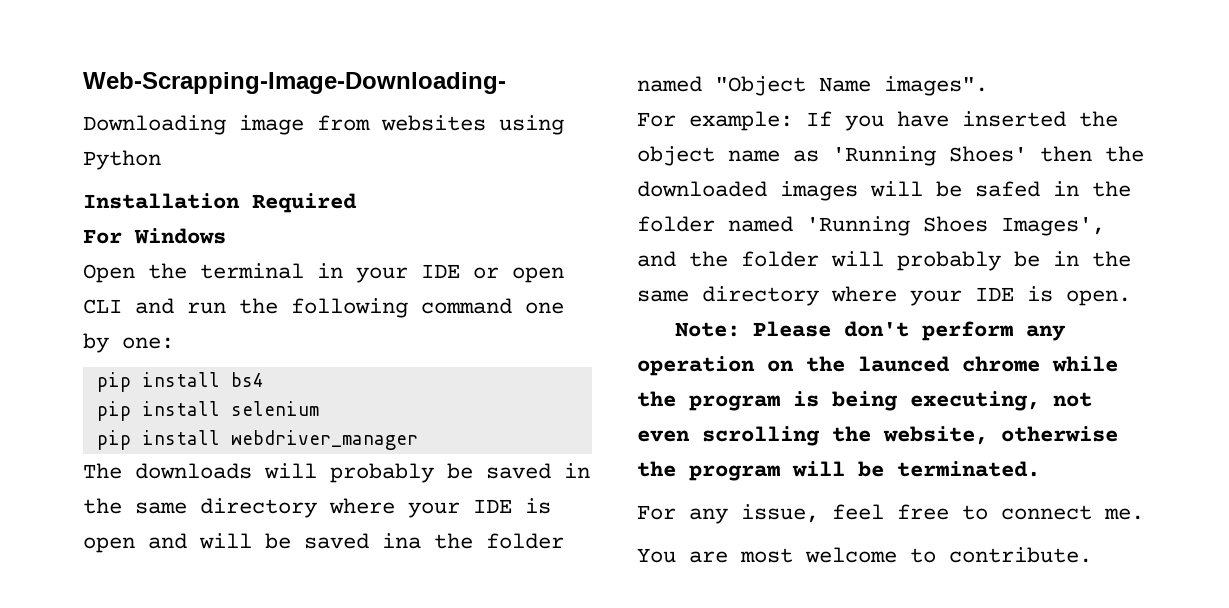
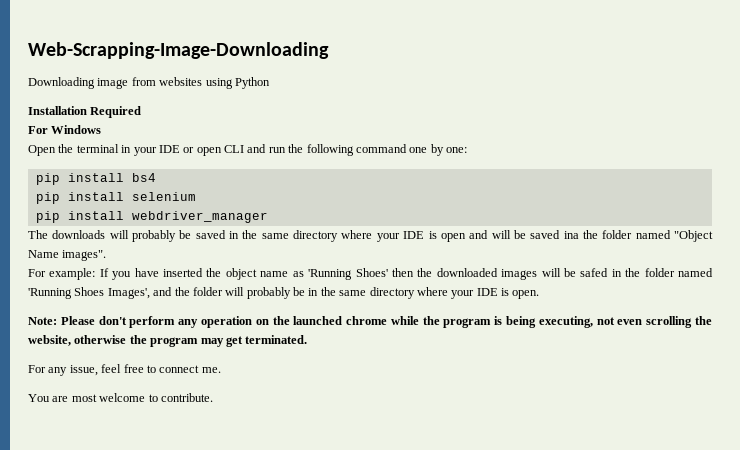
- Web-Scrapping-Image-Downloading-
+ Web-Scrapping-Image-Downloading
- Note: Please don't perform any operation on the launced chrome while the program is being executing, not even scrolling the website, otherwise the program will be terminated.
+ Note: Please don't perform any operation on the launched chrome while the program is being executing, not even scrolling the website, otherwise the program may get terminated.

